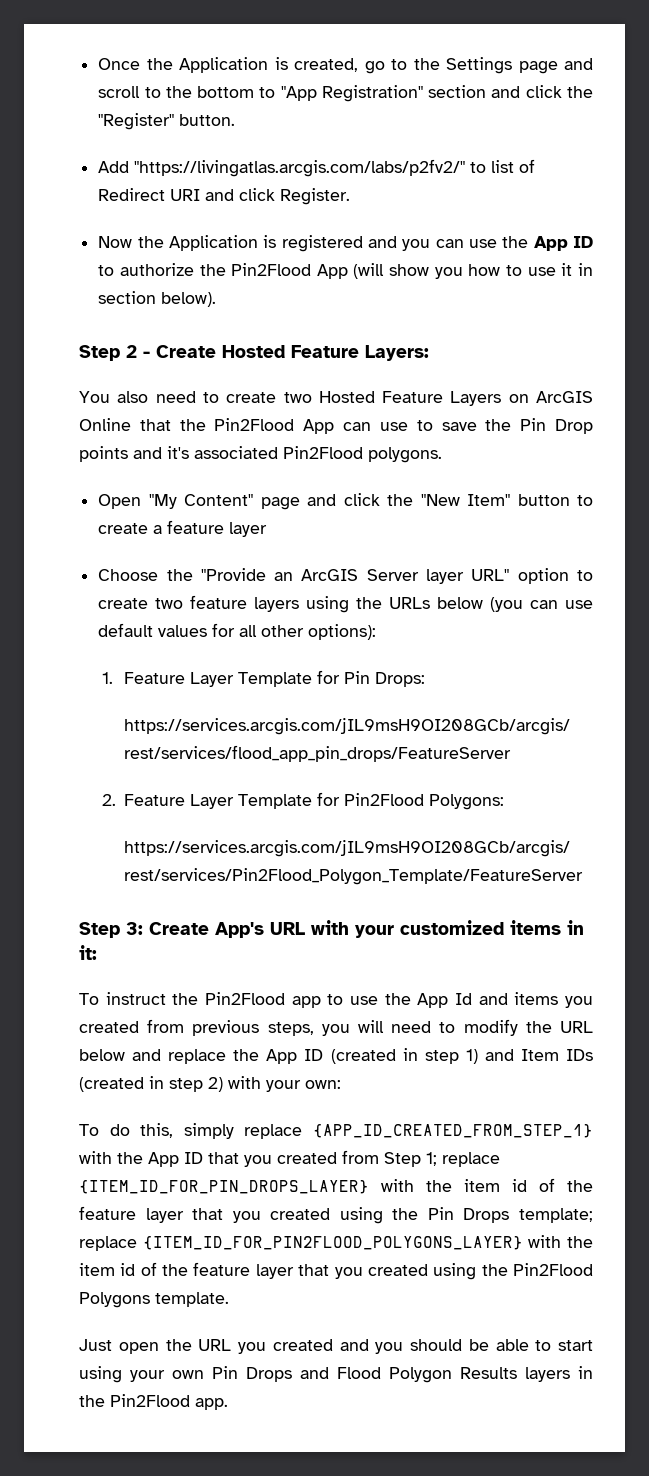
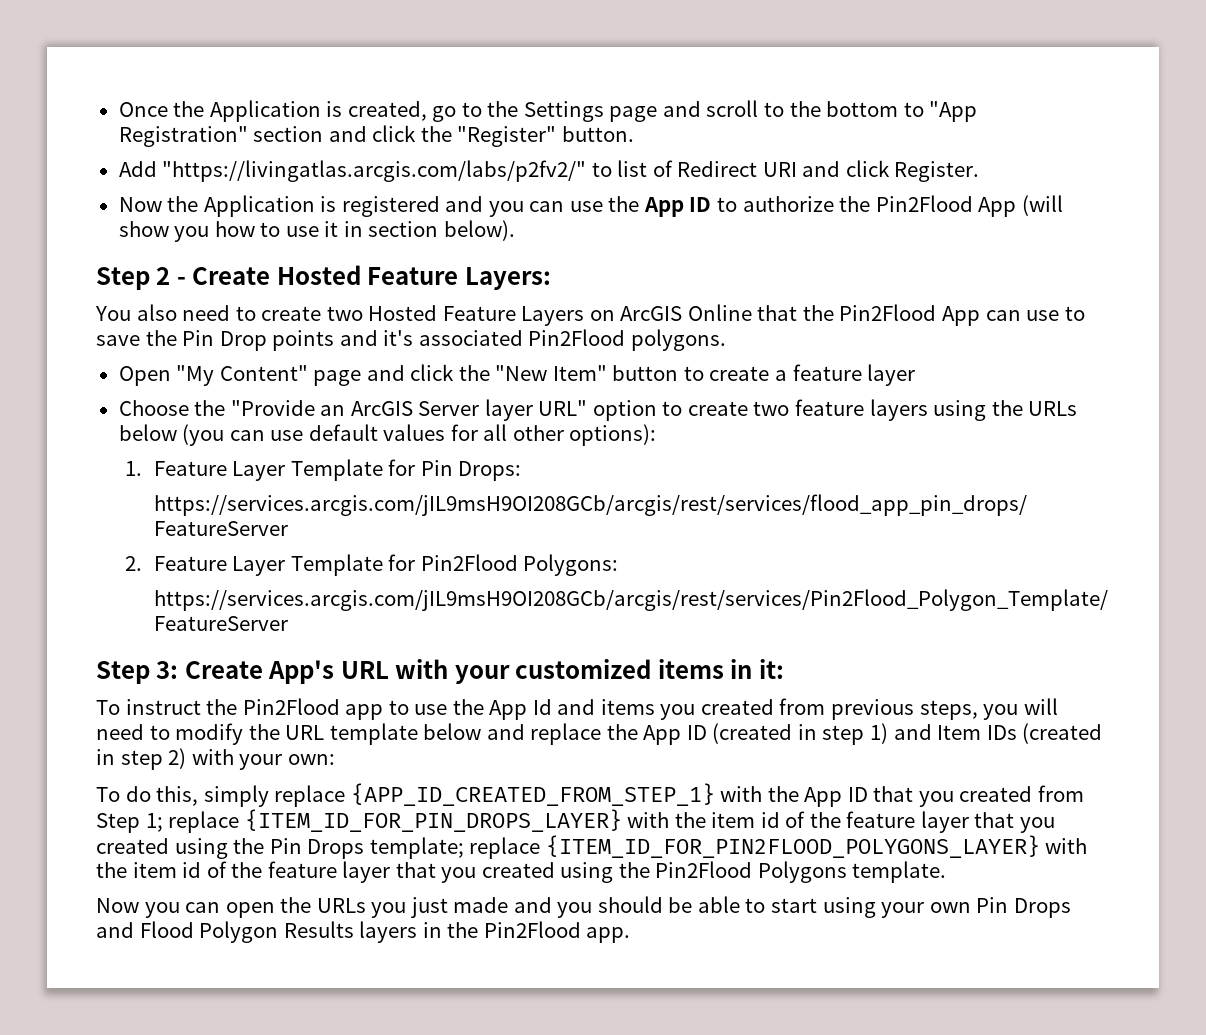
- To instruct the Pin2Flood app to use the App Id and items you created from previous steps, you will need to modify the URL below and replace the App ID (created in step 1) and Item IDs (created in step 2) with your own:
+ To instruct the Pin2Flood app to use the App Id and items you created from previous steps, you will need to modify the URL template below and replace the App ID (created in step 1) and Item IDs (created in step 2) with your own:
- Just open the URL you created and you should be able to start using your own Pin Drops and Flood Polygon Results layers in the Pin2Flood app.
+ Now you can open the URLs you just made and you should be able to start using your own Pin Drops and Flood Polygon Results layers in the Pin2Flood app.

